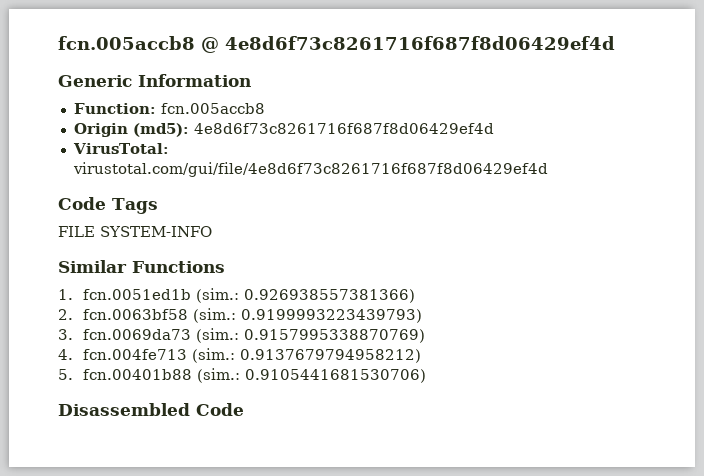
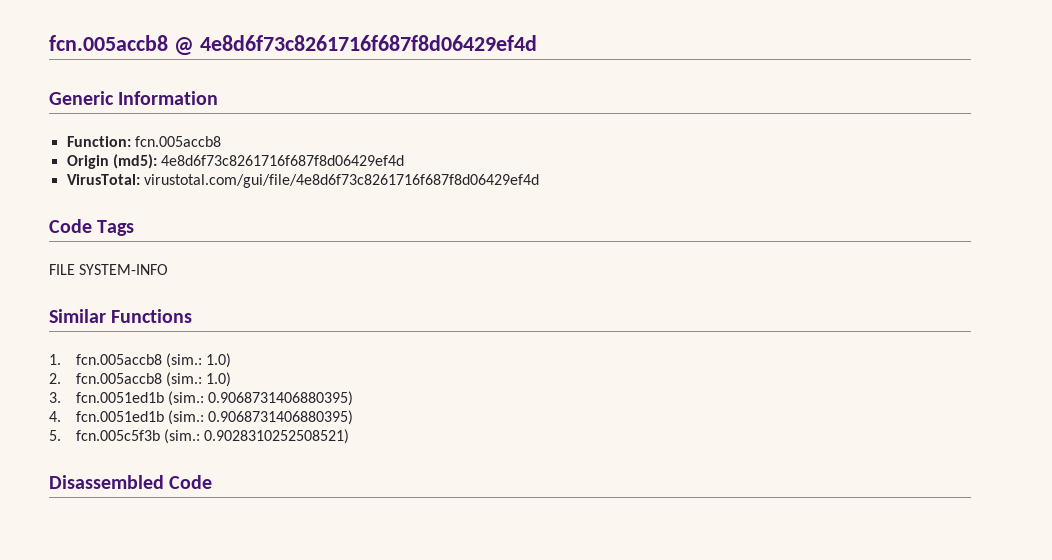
- 1. fcn.0051ed1b (sim.: 0.926938557381366)
- 2. fcn.0063bf58 (sim.: 0.9199993223439793)
- 3. fcn.0069da73 (sim.: 0.9157995338870769)
- 4. fcn.004fe713 (sim.: 0.9137679794958212)
- 5. fcn.00401b88 (sim.: 0.9105441681530706)
+ 1. fcn.005accb8 (sim.: 1.0)
+ 2. fcn.005accb8 (sim.: 1.0)
+ 3. fcn.0051ed1b (sim.: 0.9068731406880395)
+ 4. fcn.0051ed1b (sim.: 0.9068731406880395)
+ 5. fcn.005c5f3b (sim.: 0.9028310252508521)

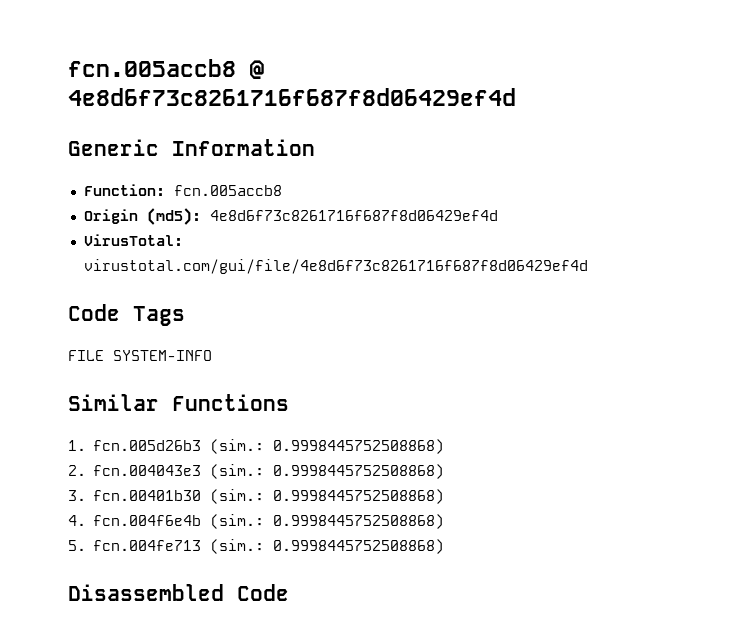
- 1. fcn.005accb8 (sim.: 1.0)
- 2. fcn.005accb8 (sim.: 1.0)
- 3. fcn.0051ed1b (sim.: 0.9068731406880395)
- 4. fcn.0051ed1b (sim.: 0.9068731406880395)
- 5. fcn.005c5f3b (sim.: 0.9028310252508521)
+ 1. fcn.005d26b3 (sim.: 0.9998445752508868)
+ 2. fcn.004043e3 (sim.: 0.9998445752508868)
+ 3. fcn.00401b30 (sim.: 0.9998445752508868)
+ 4. fcn.004f6e4b (sim.: 0.9998445752508868)
+ 5. fcn.004fe713 (sim.: 0.9998445752508868)

